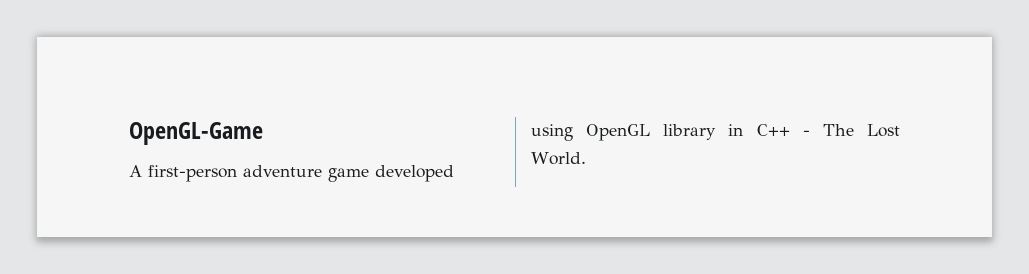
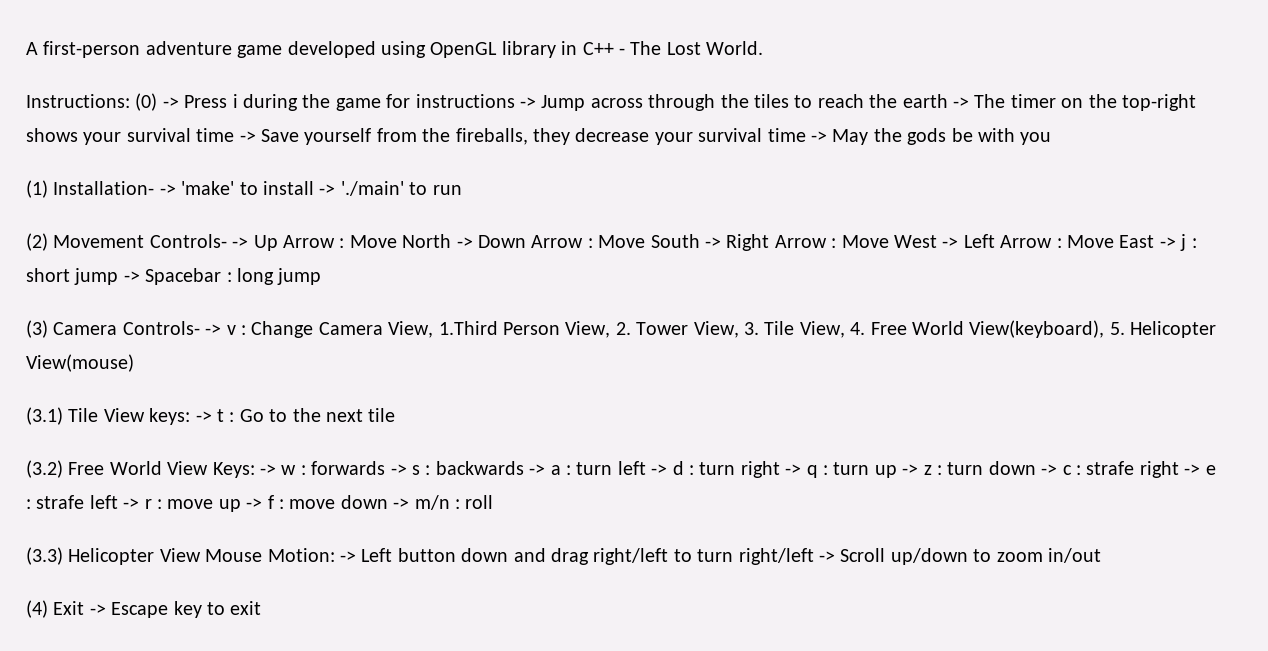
- OpenGL-Game
+ Instructions: (0) -> Press i during the game for instructions -> Jump across through the tiles to reach the earth -> The timer on the top-right shows your survival time -> Save yourself from the fireballs, they decrease your survival time -> May the gods be with you
+ (1) Installation- -> 'make' to install -> './main' to run
+ (2) Movement Controls- -> Up Arrow : Move North -> Down Arrow : Move South -> Right Arrow : Move West -> Left Arrow : Move East -> j : short jump -> Spacebar : long jump
+ (3) Camera Controls- -> v : Change Camera View, 1.Third Person View, 2. Tower View, 3. Tile View, 4. Free World View(keyboard), 5. Helicopter View(mouse)
+ (3.1) Tile View keys: -> t : Go to the next tile
+ (3.2) Free World View Keys: -> w : forwards -> s : backwards -> a : turn left -> d : turn right -> q : turn up -> z : turn down -> c : strafe right -> e : strafe left -> r : move up -> f : move down -> m/n : roll
+ (3.3) Helicopter View Mouse Motion: -> Left button down and drag right/left to turn right/left -> Scroll up/down to zoom in/out
+ (4) Exit -> Escape key to exit

